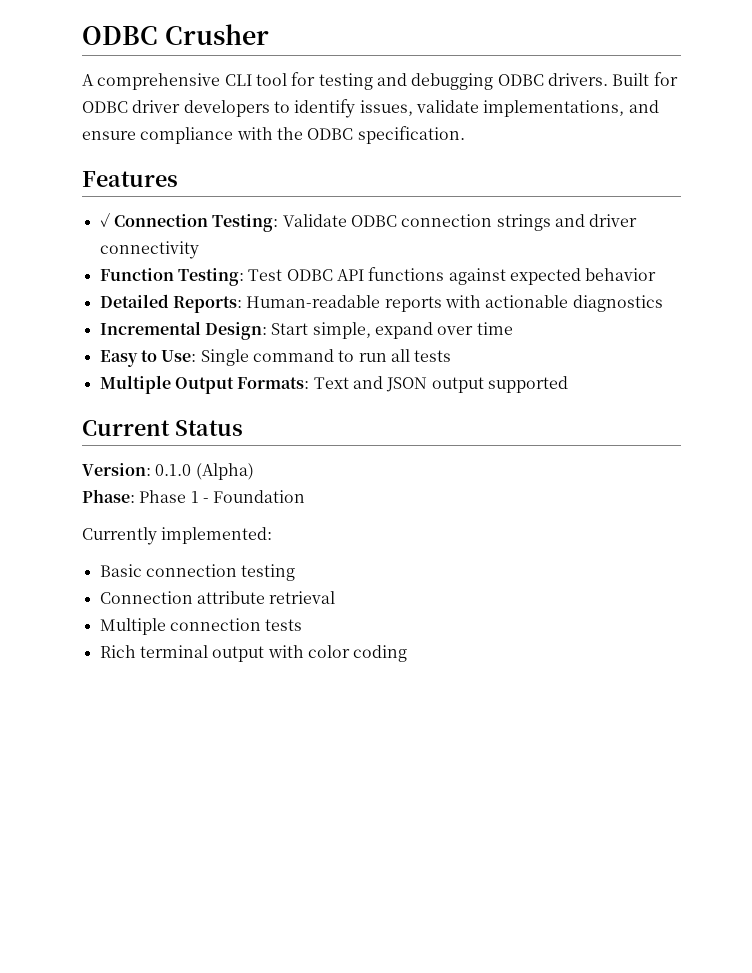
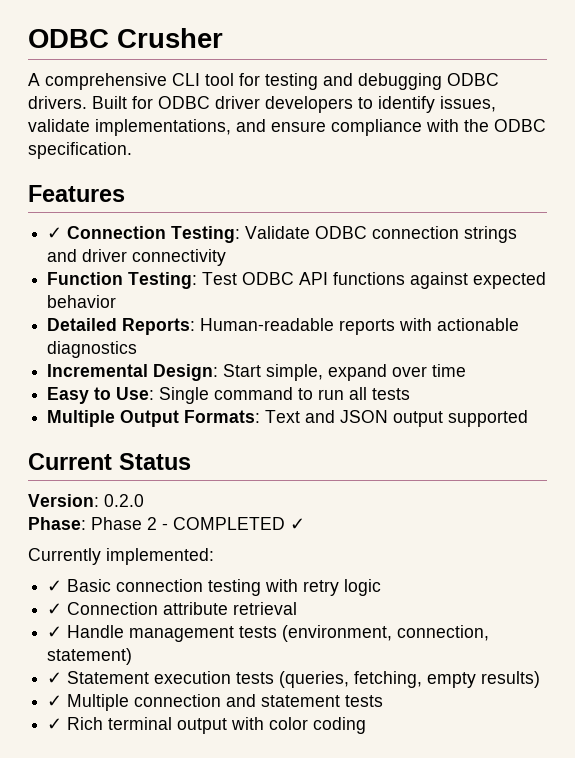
- Version: 0.1.0 (Alpha)
+ Version: 0.2.0
- Phase: Phase 1 - Foundation
+ Phase: Phase 2 - COMPLETED ✓
- Basic connection testing
- Connection attribute retrieval
+ ✓ Basic connection testing with retry logic
+ ✓ Connection attribute retrieval
- Multiple connection tests
- Rich terminal output with color coding
+ ✓ Handle management tests (environment, connection, statement)
+ ✓ Statement execution tests (queries, fetching, empty results)
+ ✓ Multiple connection and statement tests
+ ✓ Rich terminal output with color coding

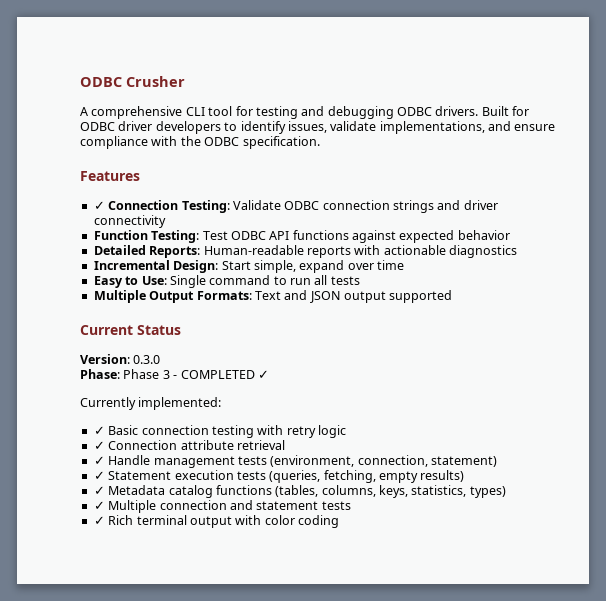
- Version: 0.2.0
+ Version: 0.3.0
- Phase: Phase 2 - COMPLETED ✓
+ Phase: Phase 3 - COMPLETED ✓
+ ✓ Metadata catalog functions (tables, columns, keys, statistics, types)

